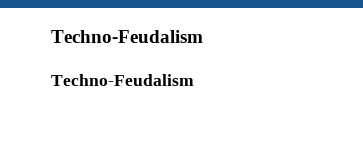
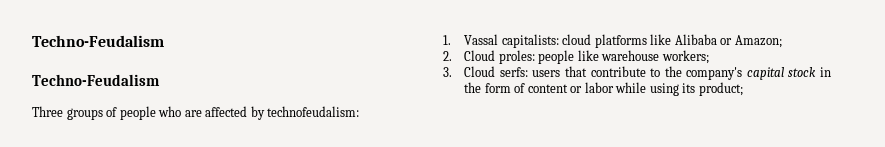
+ Three groups of people who are affected by technofeudalism:
+ 1. Vassal capitalists: cloud platforms like Alibaba or Amazon;
+ 2. Cloud proles: people like warehouse workers;
+ 3. Cloud serfs: users that contribute to the company's capital stock in the form of content or labor while using its product;

